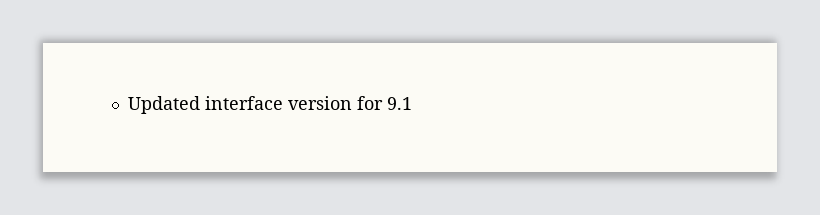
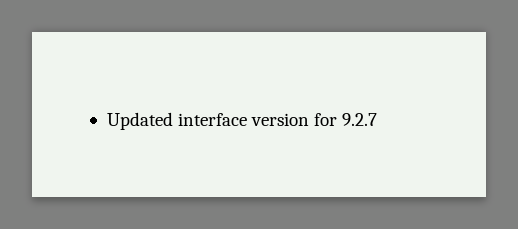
- Updated interface version for 9.1
+ Updated interface version for 9.2.7

